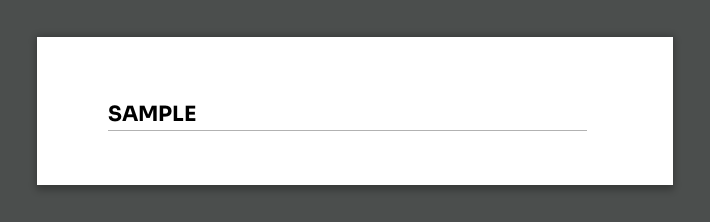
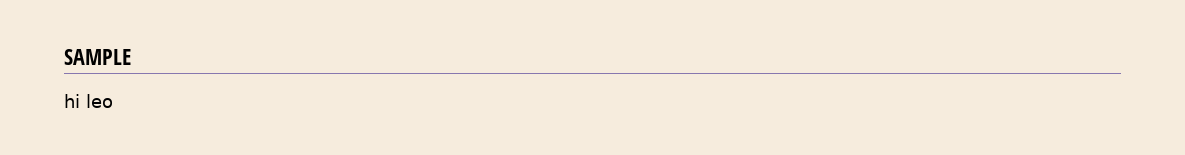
+ hi leo

